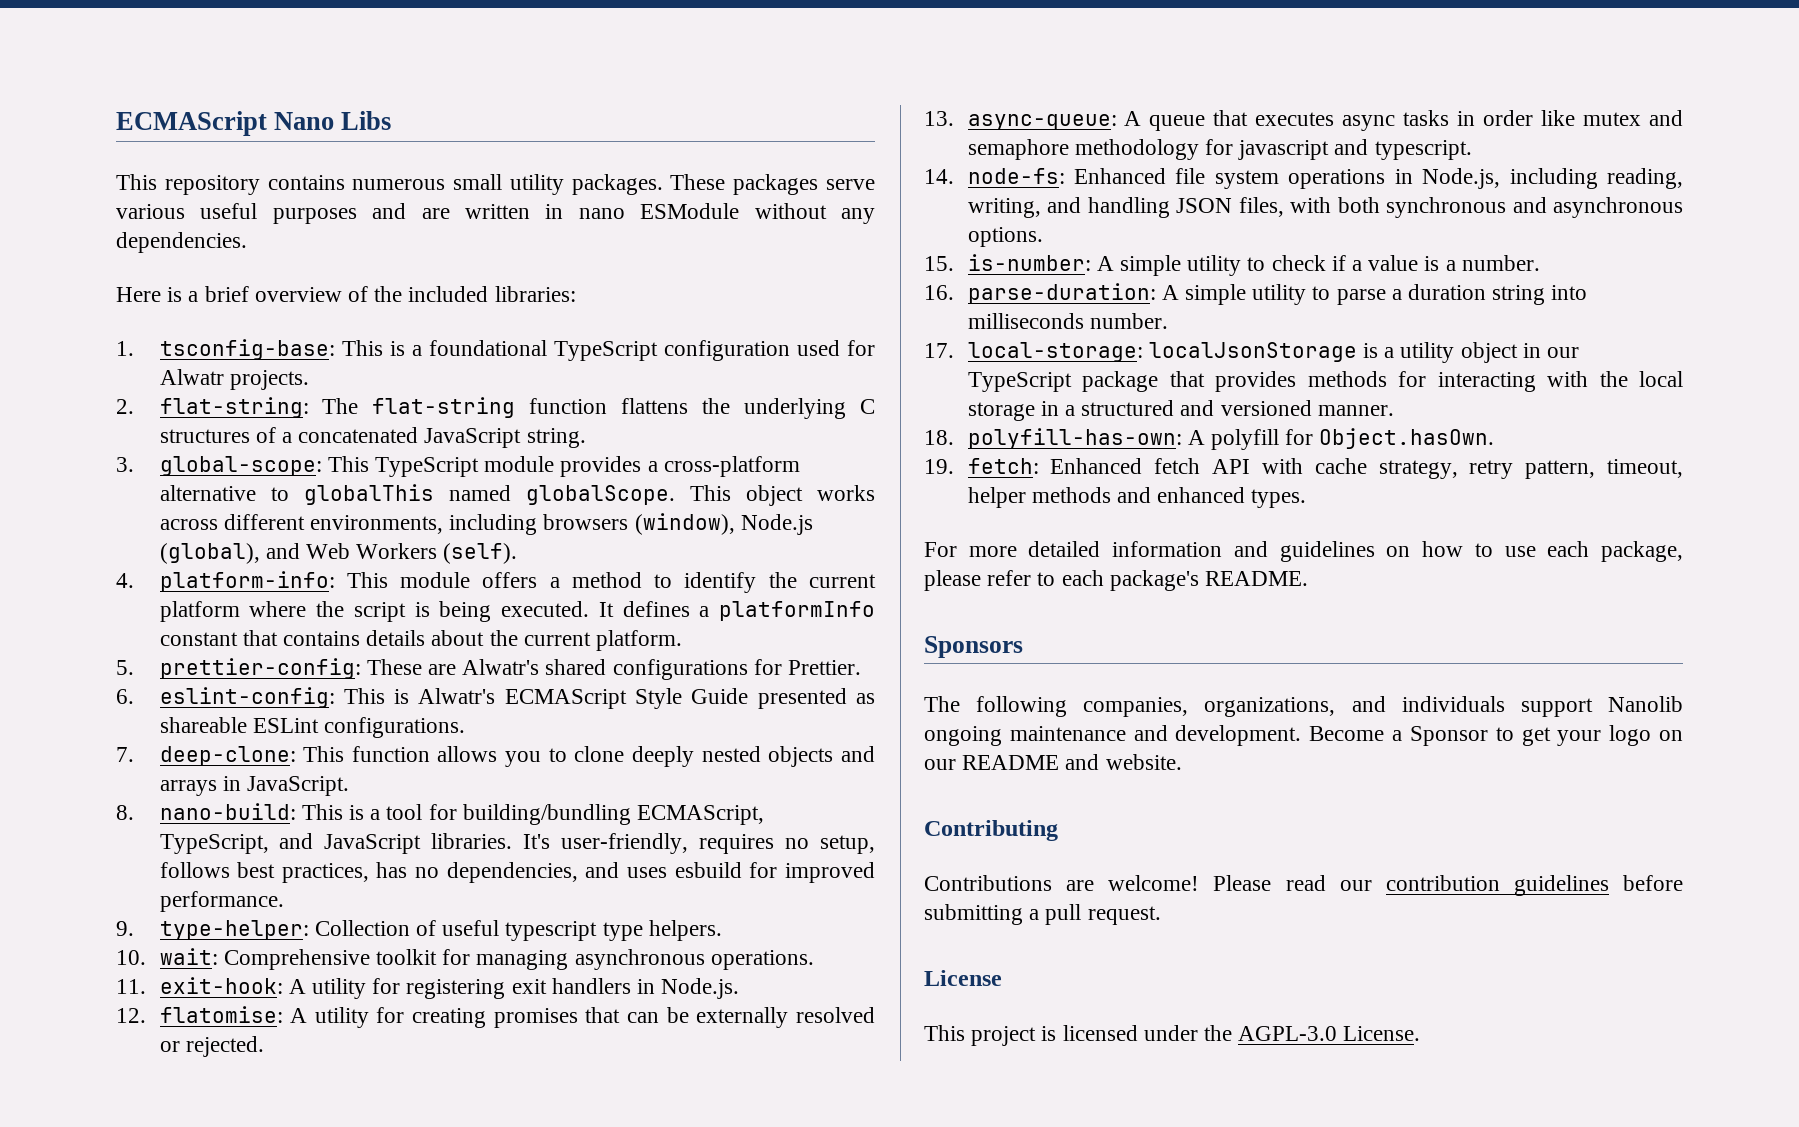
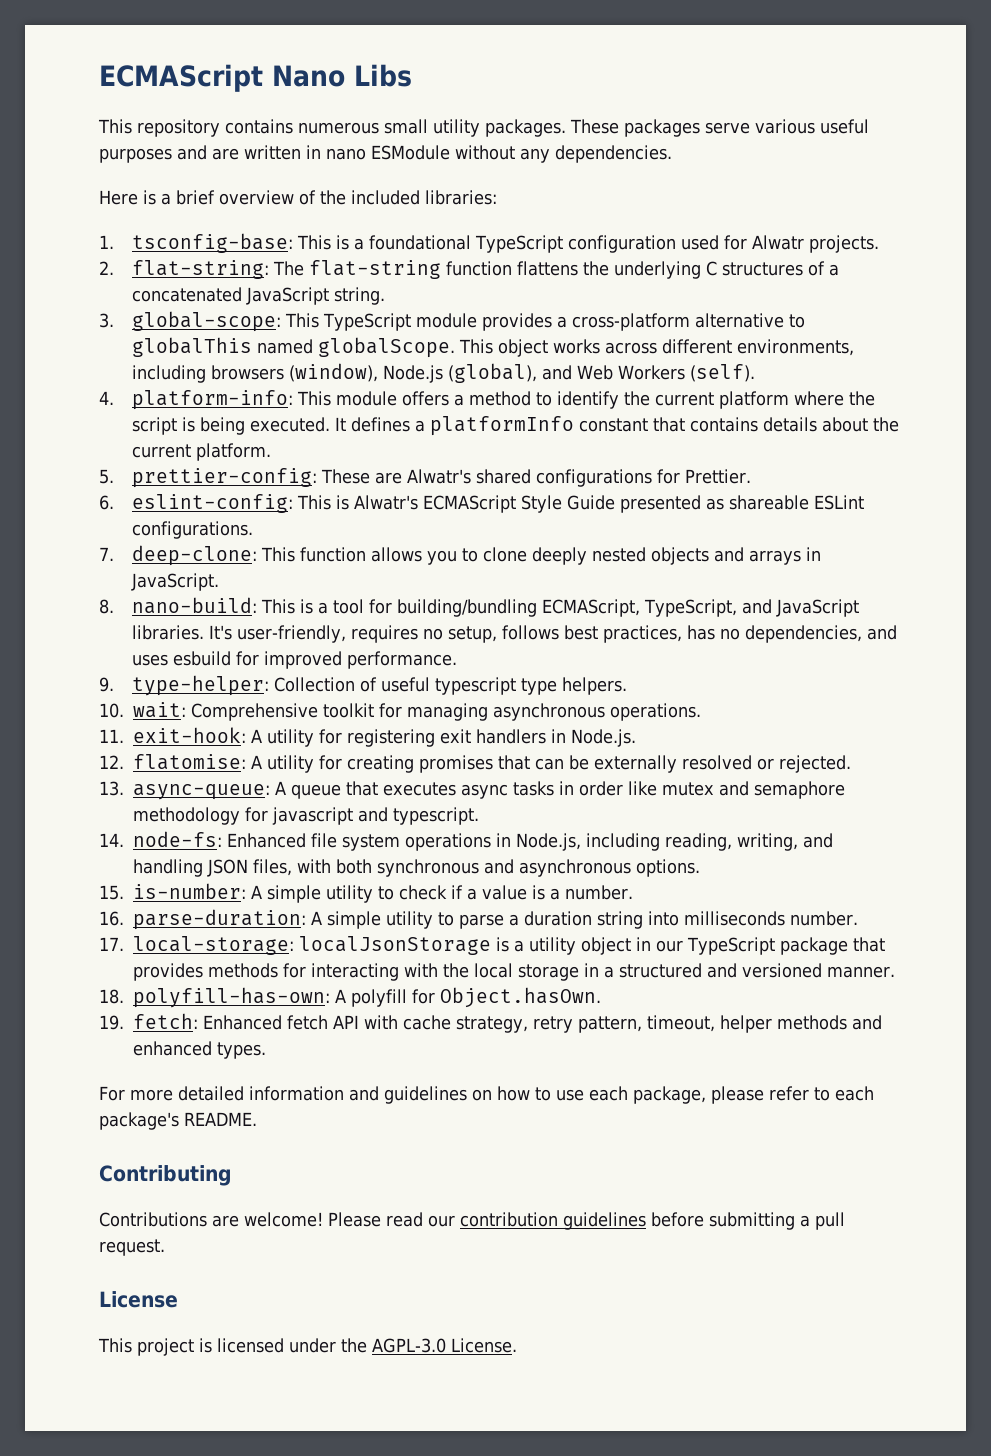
- Sponsors
- The following companies, organizations, and individuals support Nanolib ongoing maintenance and development. Become a Sponsor to get your logo on our README and website.

